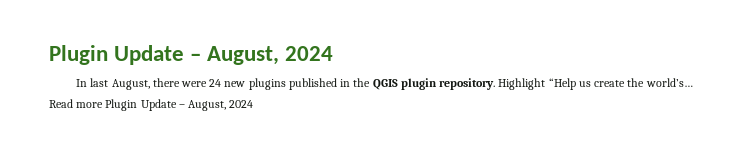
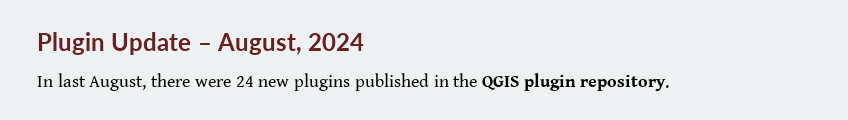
- Highlight “Help us create the world’s… Read more Plugin Update – August, 2024

